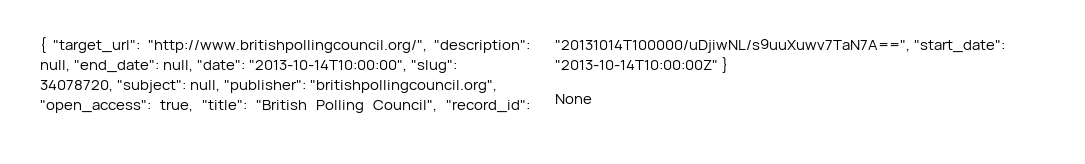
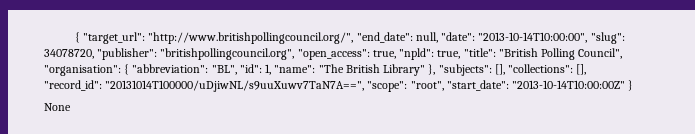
- { "target_url": "http://www.britishpollingcouncil.org/", "description": null, "end_date": null, "date": "2013-10-14T10:00:00", "slug": 34078720, "subject": null, "publisher": "britishpollingcouncil.org", "open_access": true, "title": "British Polling Council", "record_id": "20131014T100000/uDjiwNL/s9uuXuwv7TaN7A==", "start_date": "2013-10-14T10:00:00Z" }
+ { "target_url": "http://www.britishpollingcouncil.org/", "end_date": null, "date": "2013-10-14T10:00:00", "slug": 34078720, "publisher": "britishpollingcouncil.org", "open_access": true, "npld": true, "title": "British Polling Council", "organisation": { "abbreviation": "BL", "id": 1, "name": "The British Library" }, "subjects": [], "collections": [], "record_id": "20131014T100000/uDjiwNL/s9uuXuwv7TaN7A==", "scope": "root", "start_date": "2013-10-14T10:00:00Z" }

